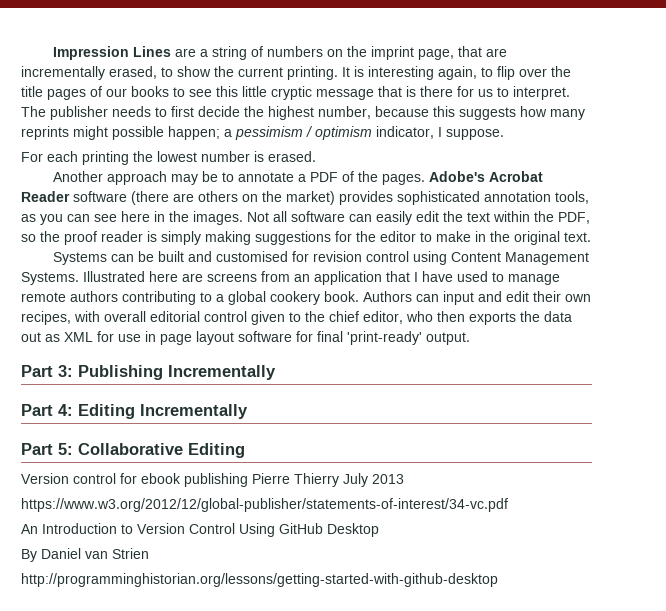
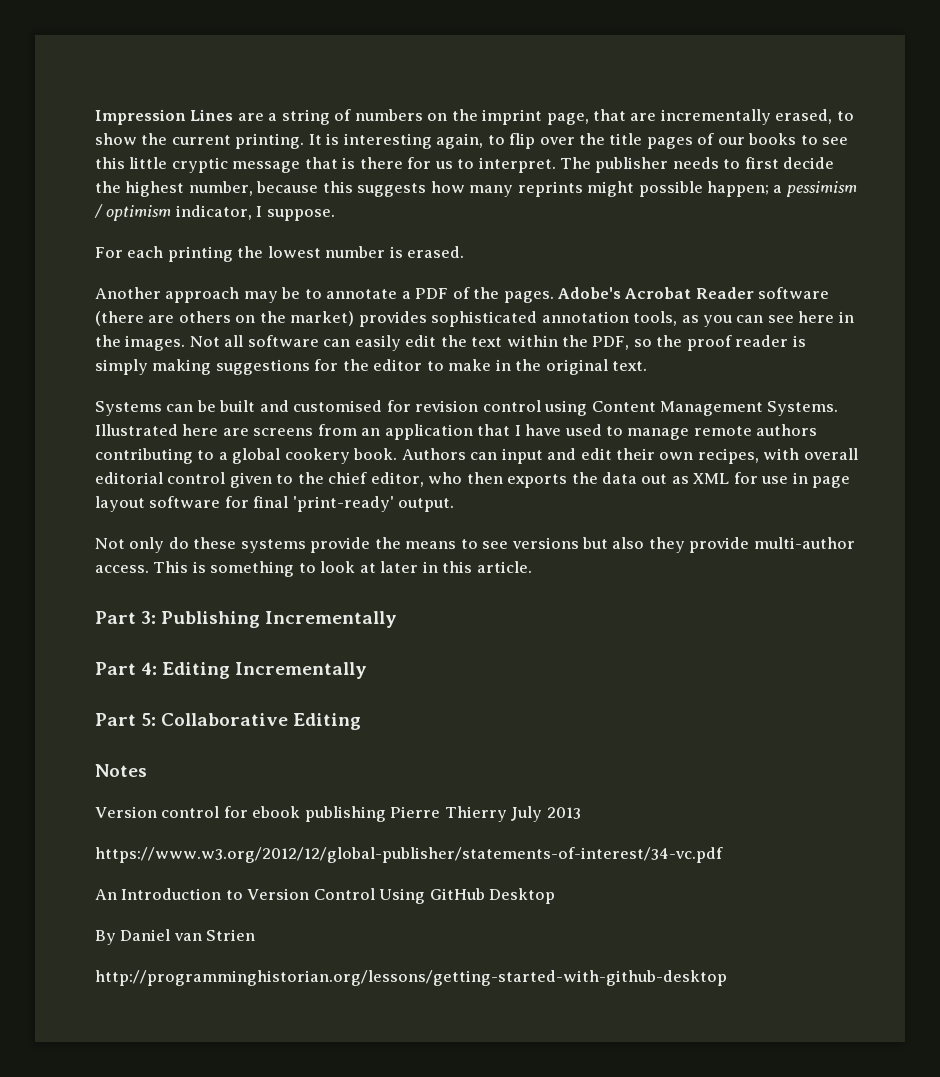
+ Not only do these systems provide the means to see versions but also they provide multi-author access. This is something to look at later in this article.
+ Notes

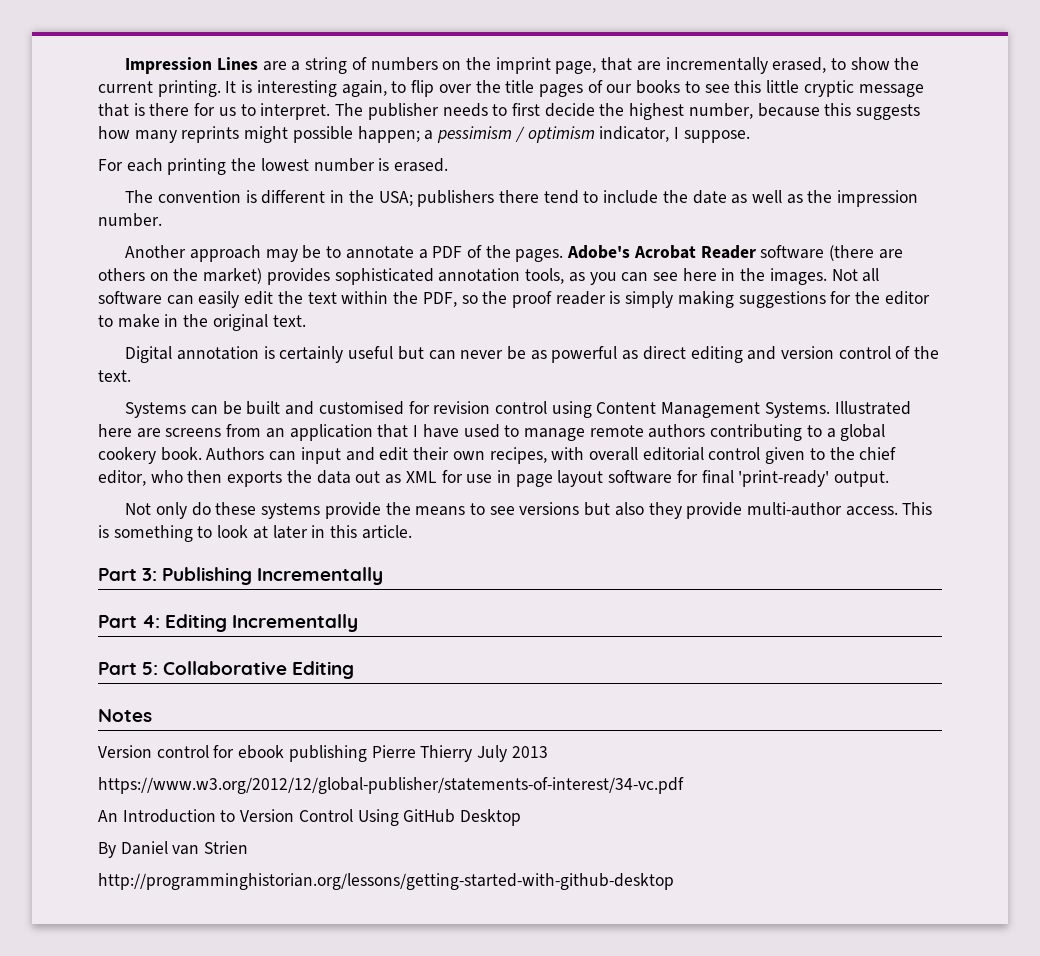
+ The convention is different in the USA; publishers there tend to include the date as well as the impression number.
+ Digital annotation is certainly useful but can never be as powerful as direct editing and version control of the text.

